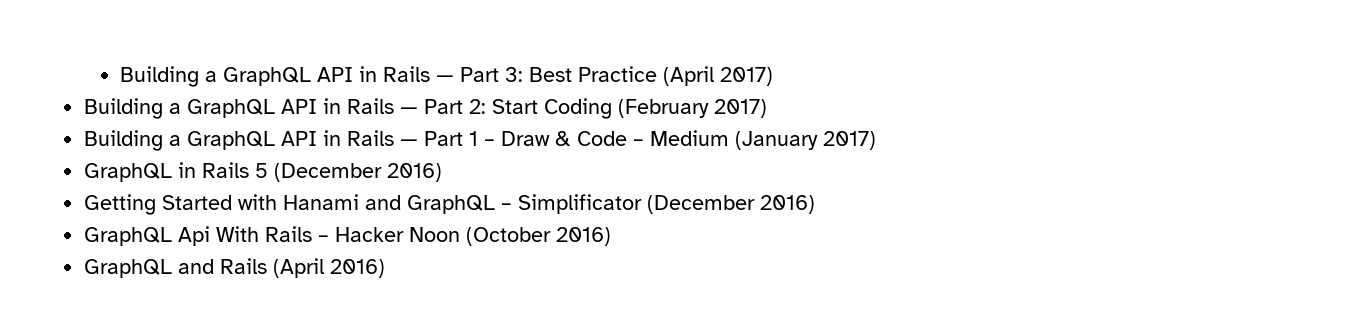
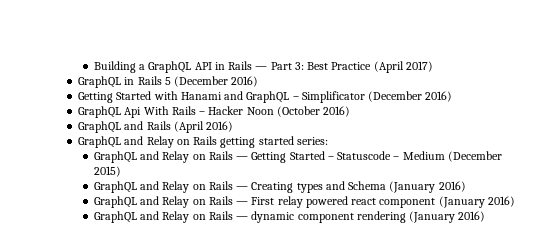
- Building a GraphQL API in Rails — Part 2: Start Coding (February 2017)
- Building a GraphQL API in Rails — Part 1 – Draw & Code – Medium (January 2017)
+ GraphQL and Relay on Rails getting started series:
+ GraphQL and Relay on Rails — Getting Started – Statuscode – Medium (December 2015)
+ GraphQL and Relay on Rails — Creating types and Schema (January 2016)
+ GraphQL and Relay on Rails — First relay powered react component (January 2016)
+ GraphQL and Relay on Rails — dynamic component rendering (January 2016)

